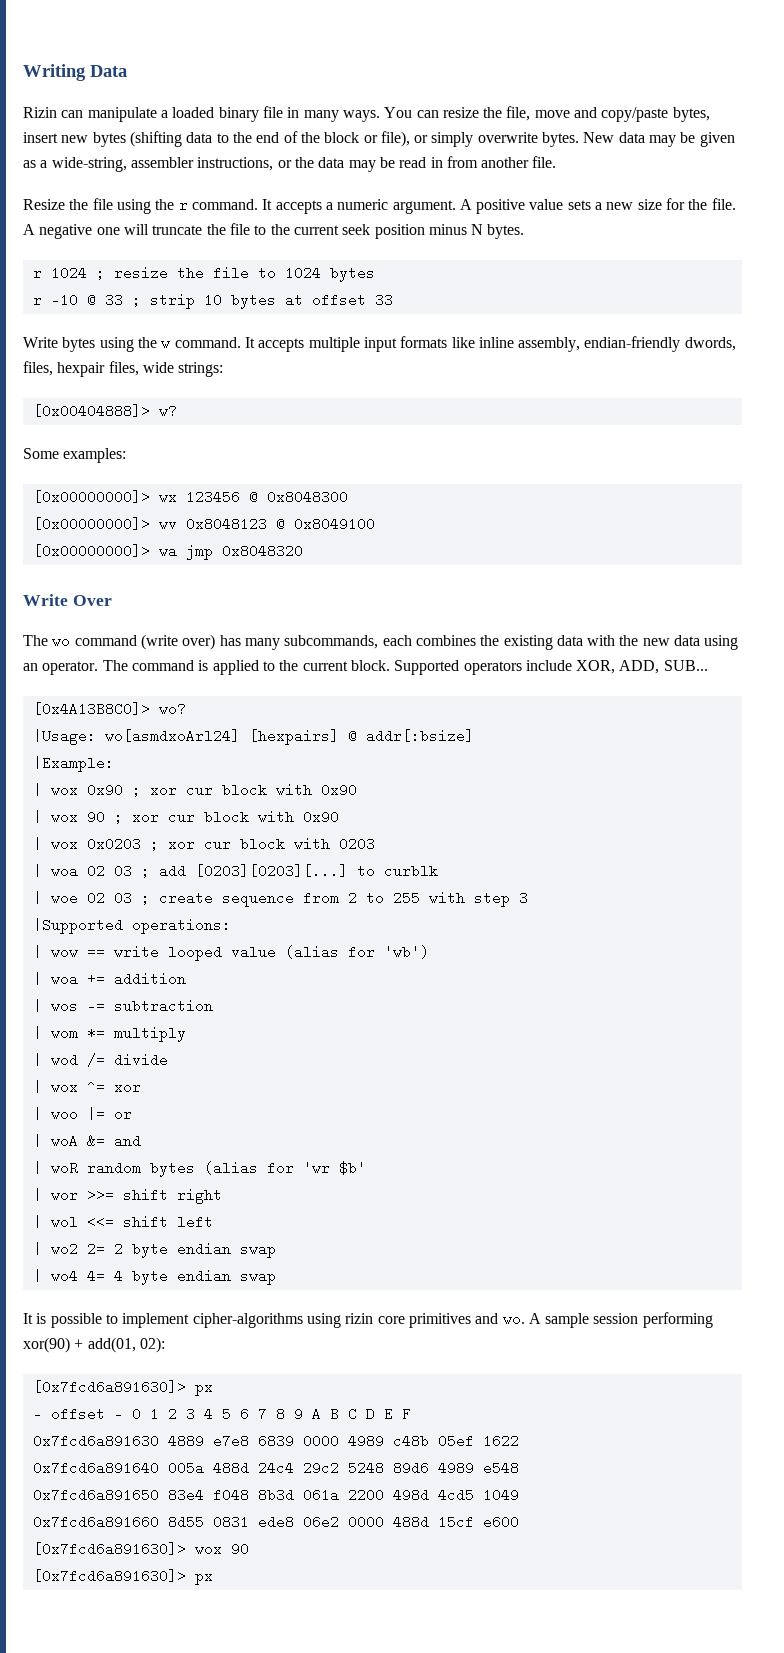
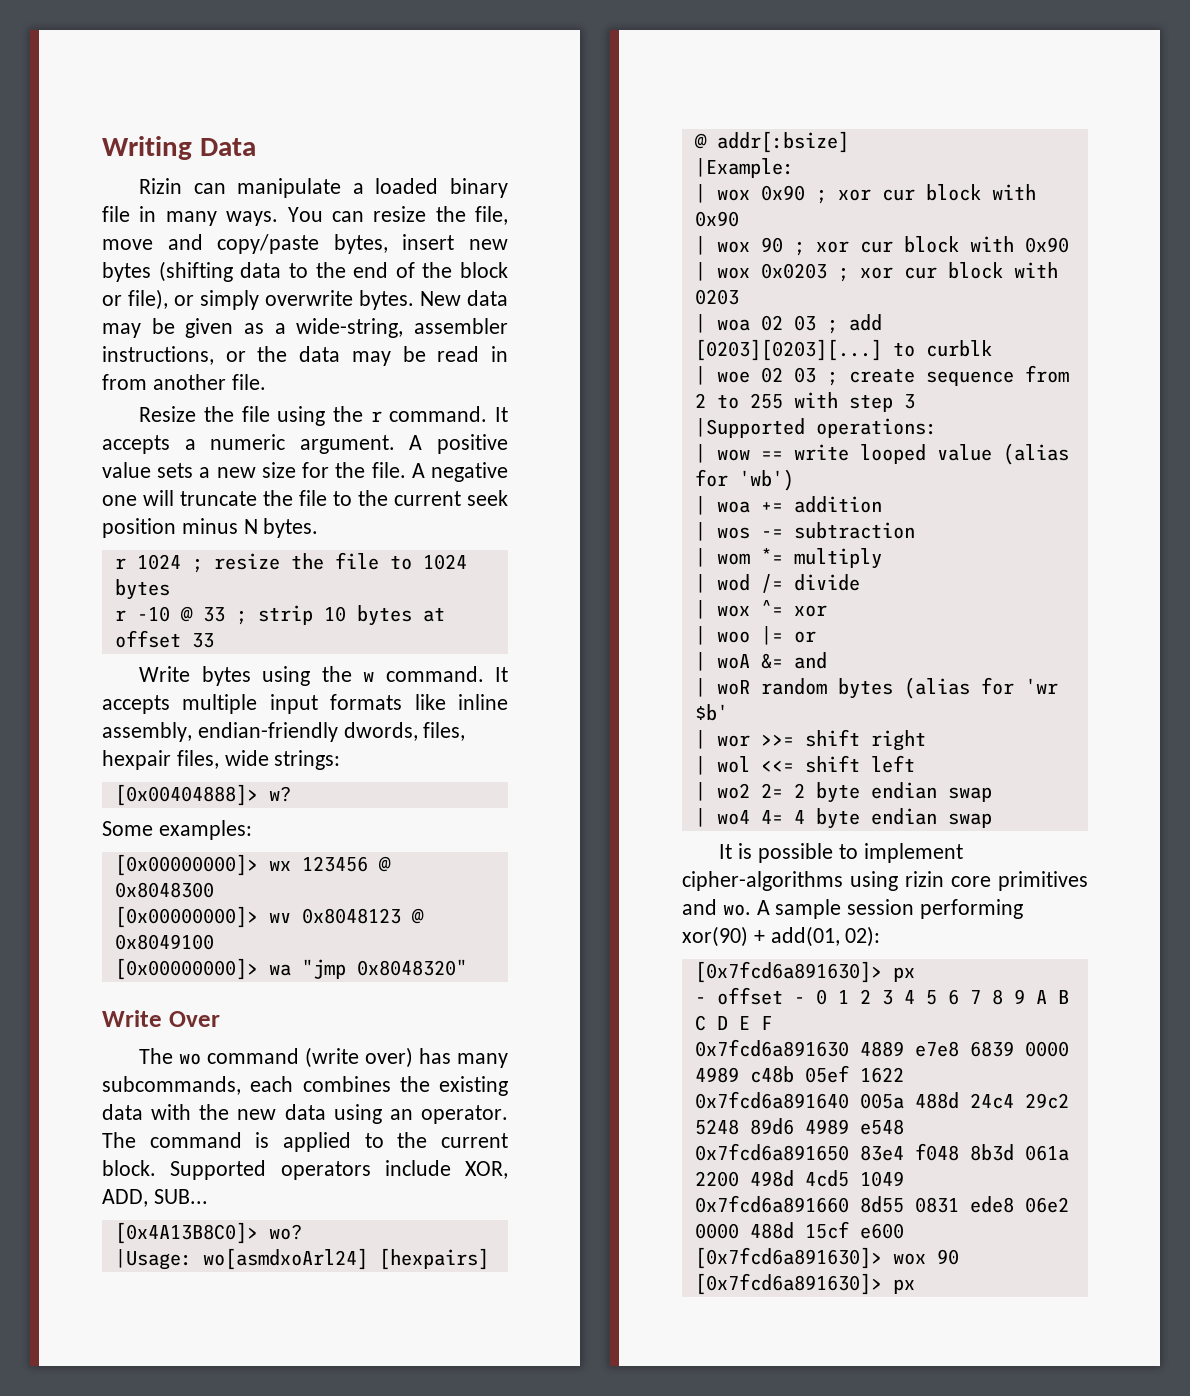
- [0x00000000]> wa jmp 0x8048320
+ [0x00000000]> wa "jmp 0x8048320"

